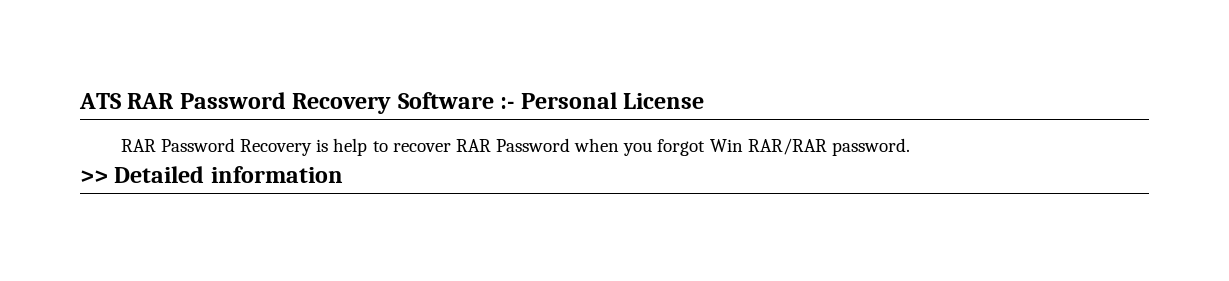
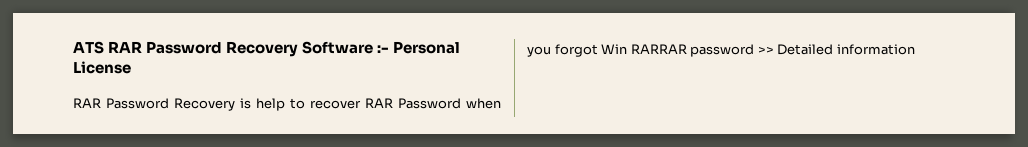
- RAR Password Recovery is help to recover RAR Password when you forgot Win RAR/RAR password.
- >> Detailed information
+ RAR Password Recovery is help to recover RAR Password when you forgot Win RARRAR password >> Detailed information

